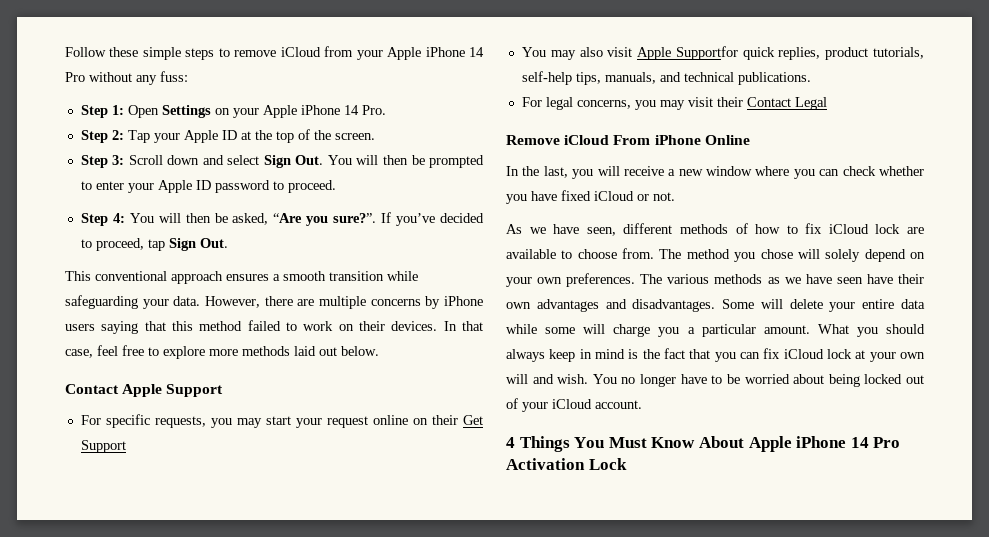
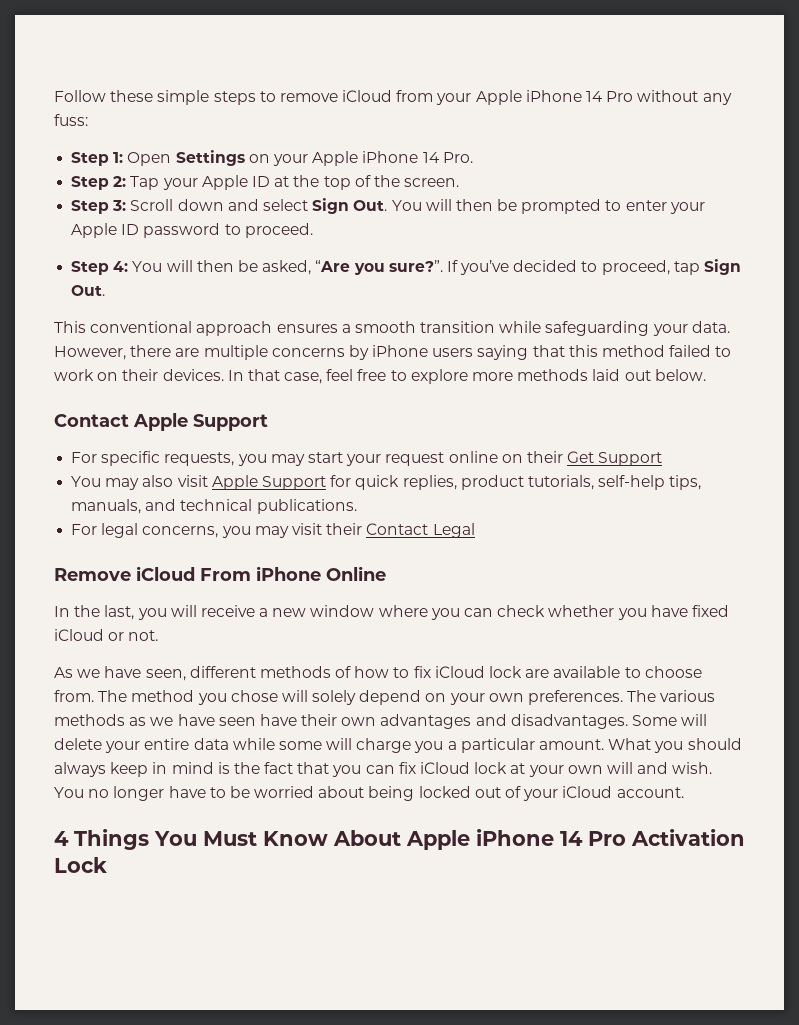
- You may also visit Apple Supportfor quick replies, product tutorials, self-help tips, manuals, and technical publications.
+ You may also visit Apple Support for quick replies, product tutorials, self-help tips, manuals, and technical publications.

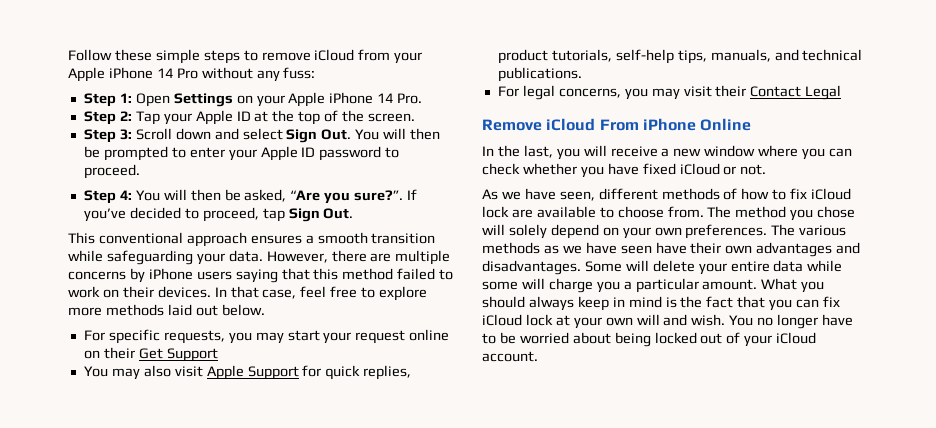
- Contact Apple Support
- 4 Things You Must Know About Apple iPhone 14 Pro Activation Lock

